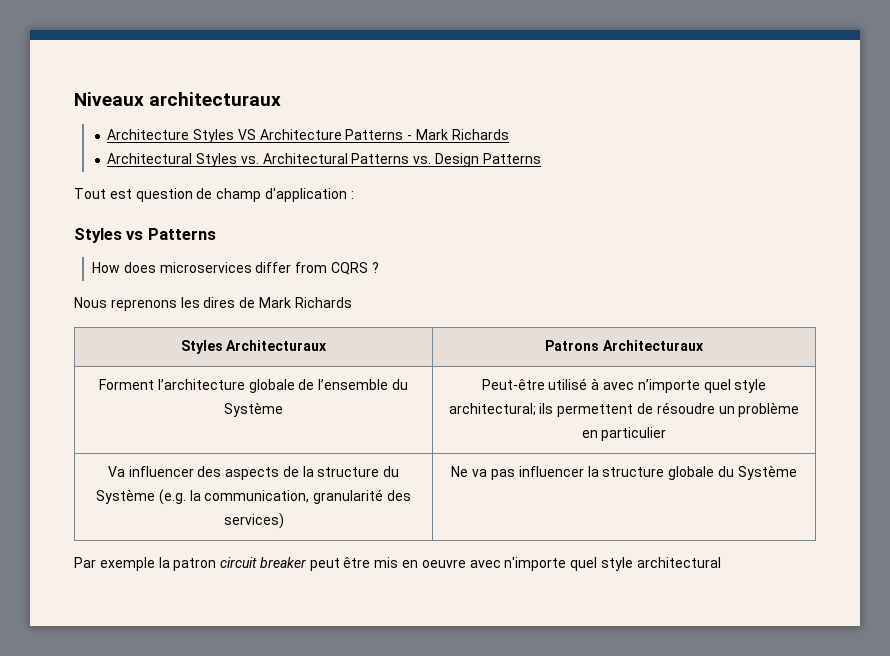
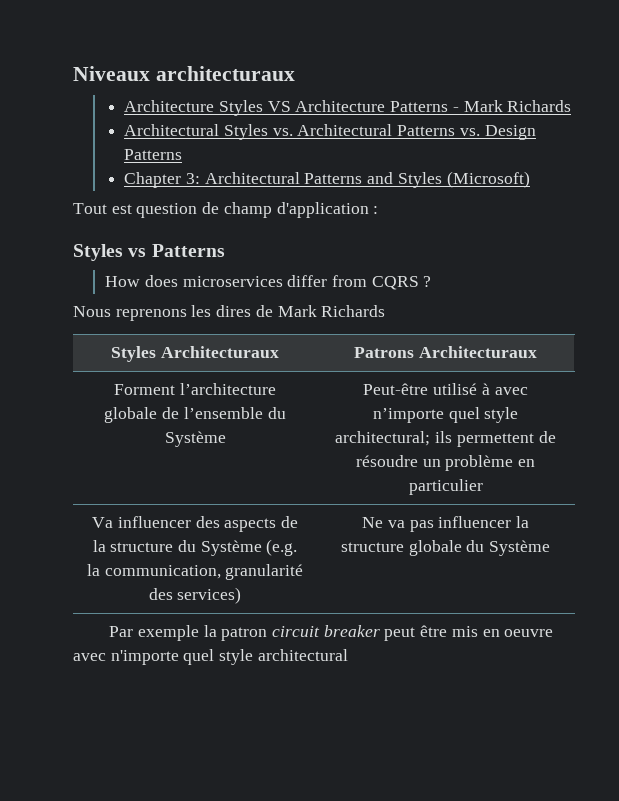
+ Chapter 3: Architectural Patterns and Styles (Microsoft)

